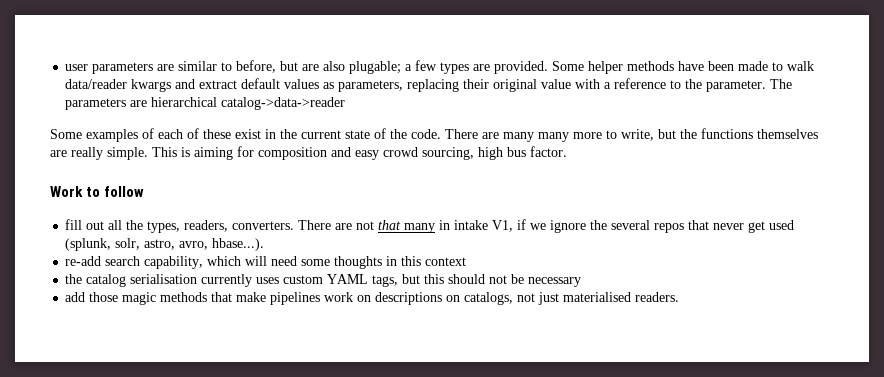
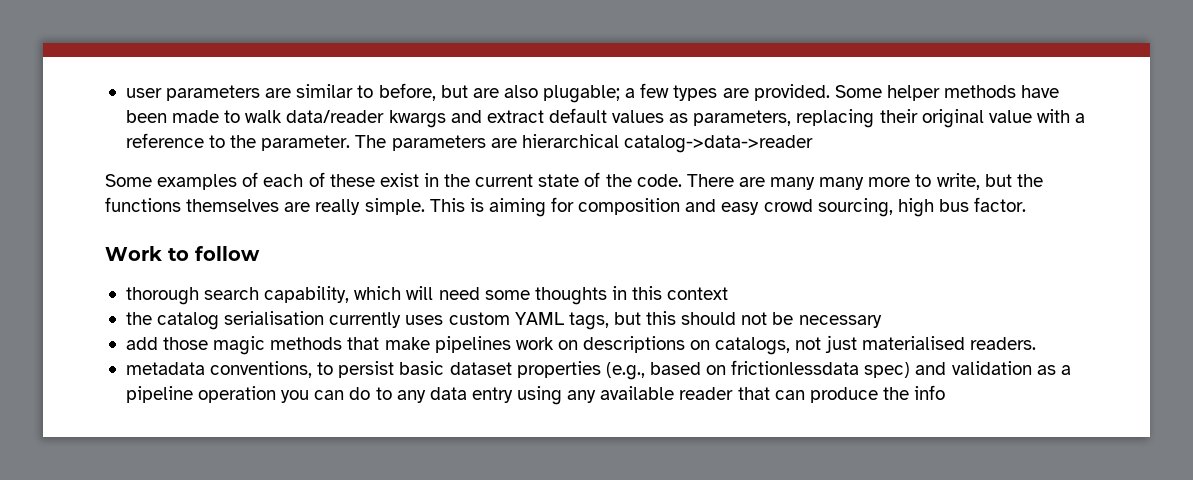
- fill out all the types, readers, converters. There are not that many in intake V1, if we ignore the several repos that never get used (splunk, solr, astro, avro, hbase...).
- re-add search capability, which will need some thoughts in this context
+ thorough search capability, which will need some thoughts in this context
+ metadata conventions, to persist basic dataset properties (e.g., based on frictionlessdata spec) and validation as a pipeline operation you can do to any data entry using any available reader that can produce the info

